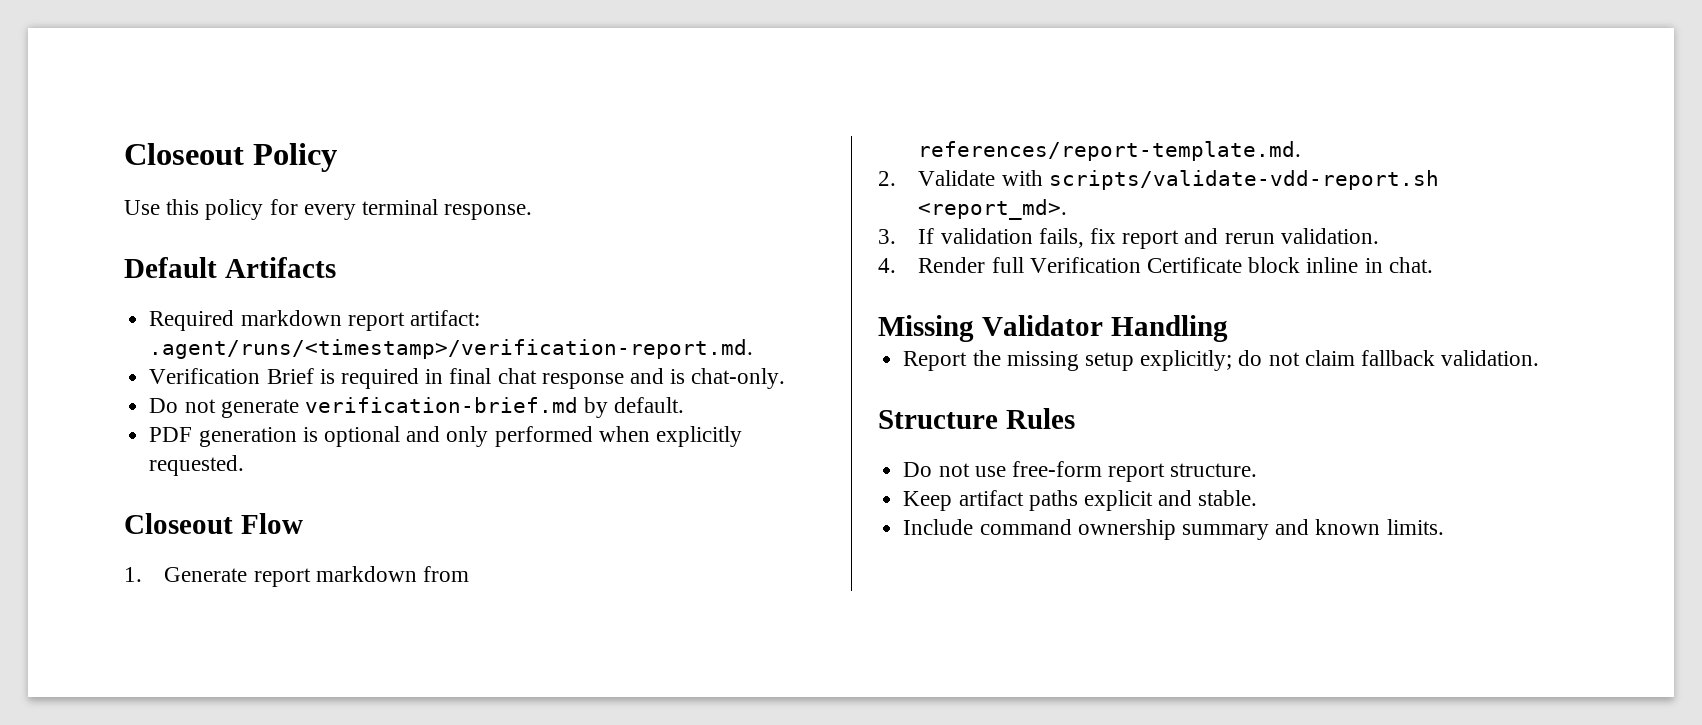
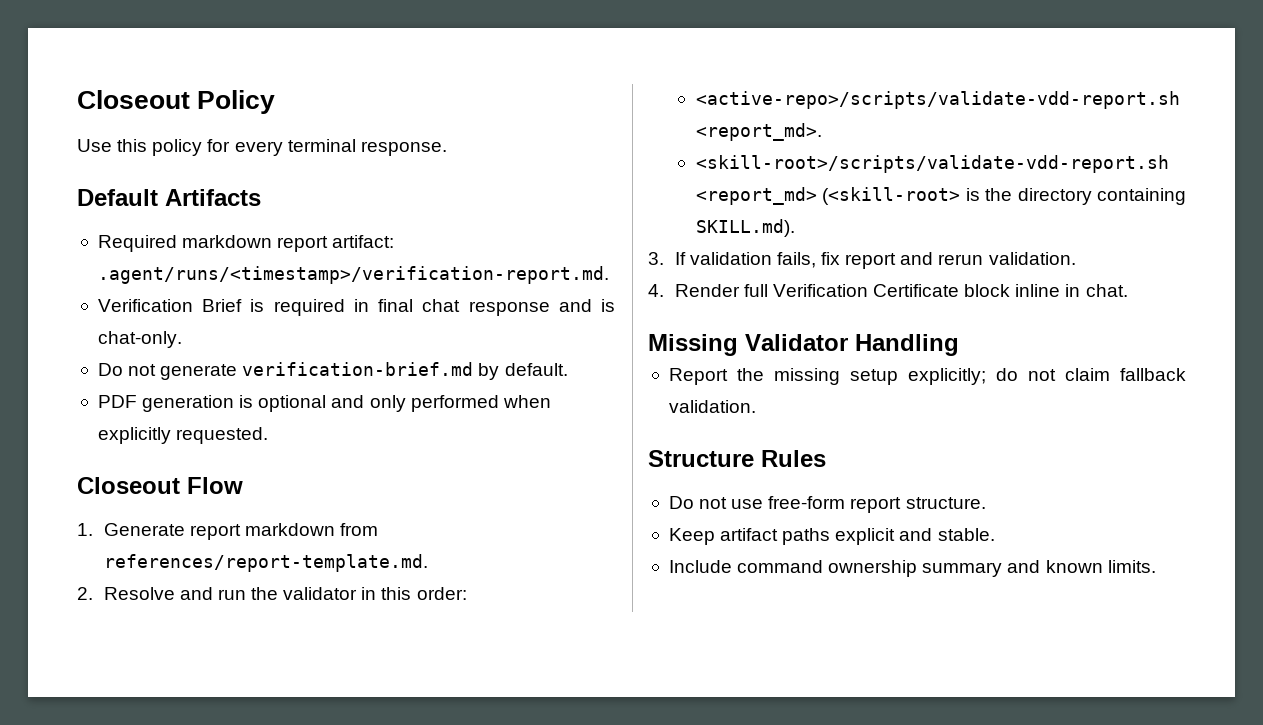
- 2. Validate with scripts/validate-vdd-report.sh <report_md>.
+ 2. Resolve and run the validator in this order:
+ <active-repo>/scripts/validate-vdd-report.sh <report_md>.
+ <skill-root>/scripts/validate-vdd-report.sh <report_md> (<skill-root> is the directory containing SKILL.md).

